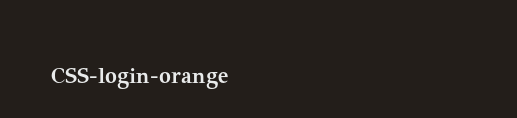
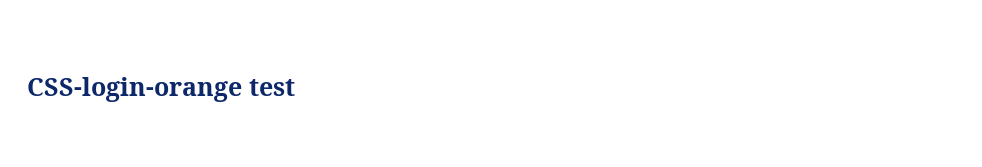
- CSS-login-orange
+ CSS-login-orange test

